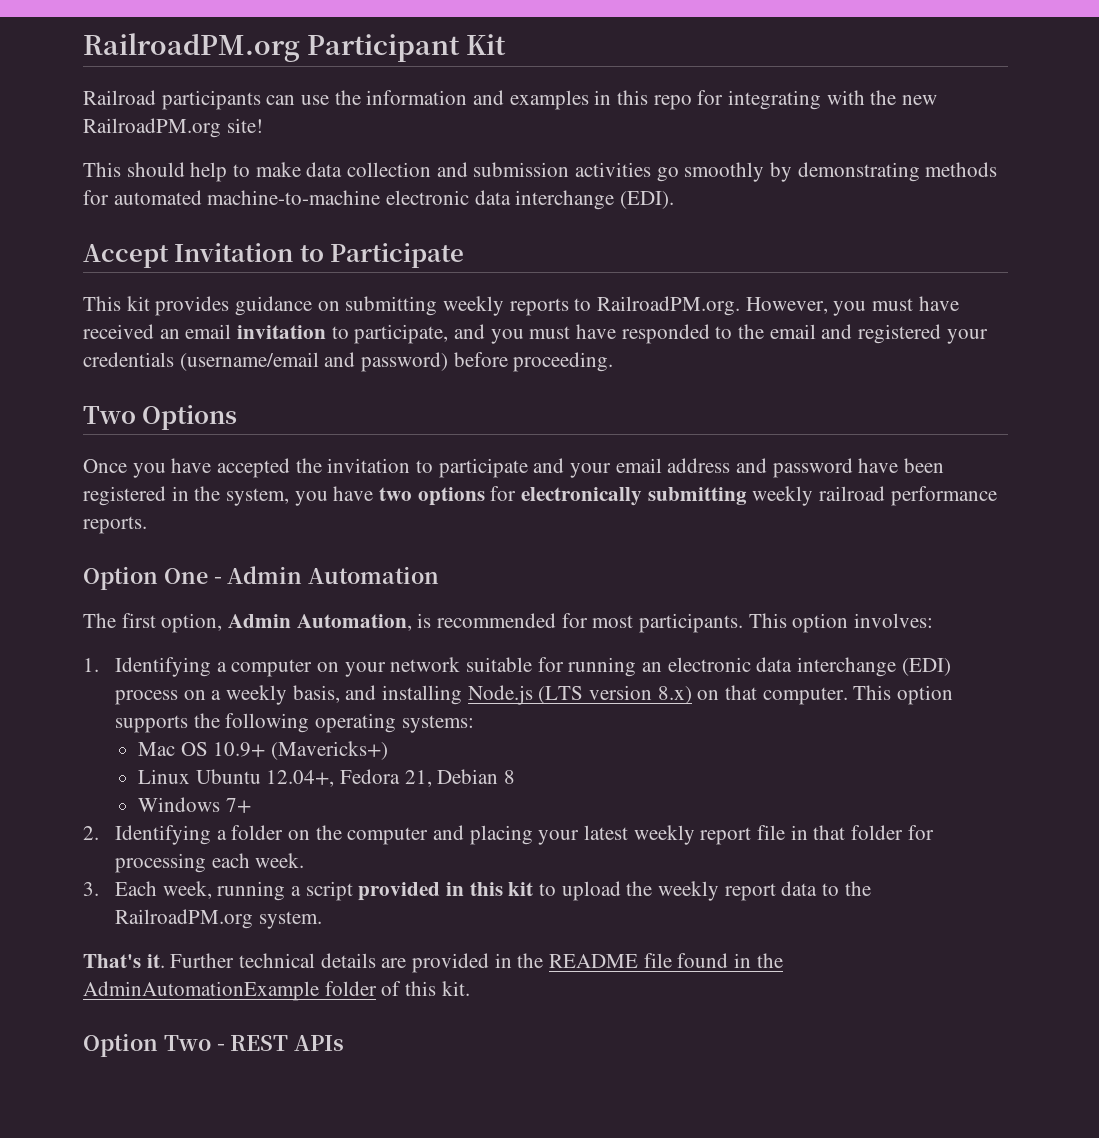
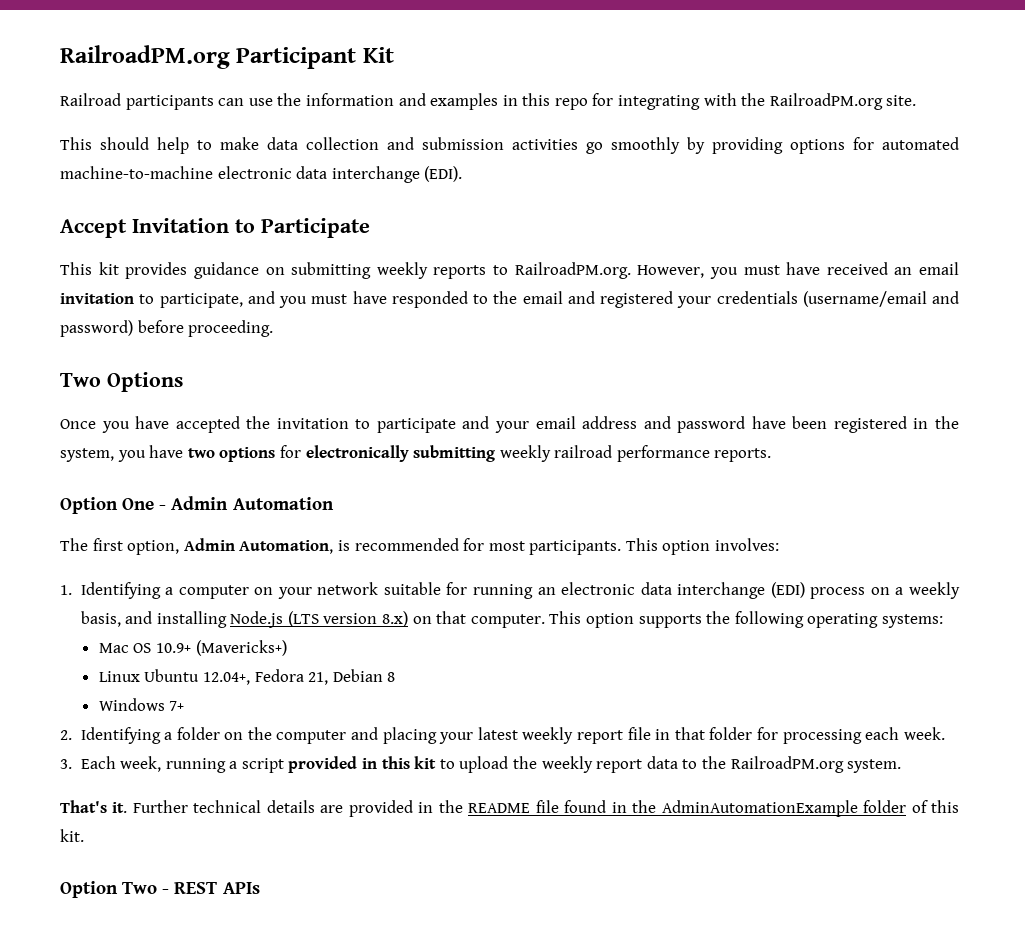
- Railroad participants can use the information and examples in this repo for integrating with the new RailroadPM.org site!
+ Railroad participants can use the information and examples in this repo for integrating with the RailroadPM.org site.
- This should help to make data collection and submission activities go smoothly by demonstrating methods for automated machine-to-machine electronic data interchange (EDI).
+ This should help to make data collection and submission activities go smoothly by providing options for automated machine-to-machine electronic data interchange (EDI).

